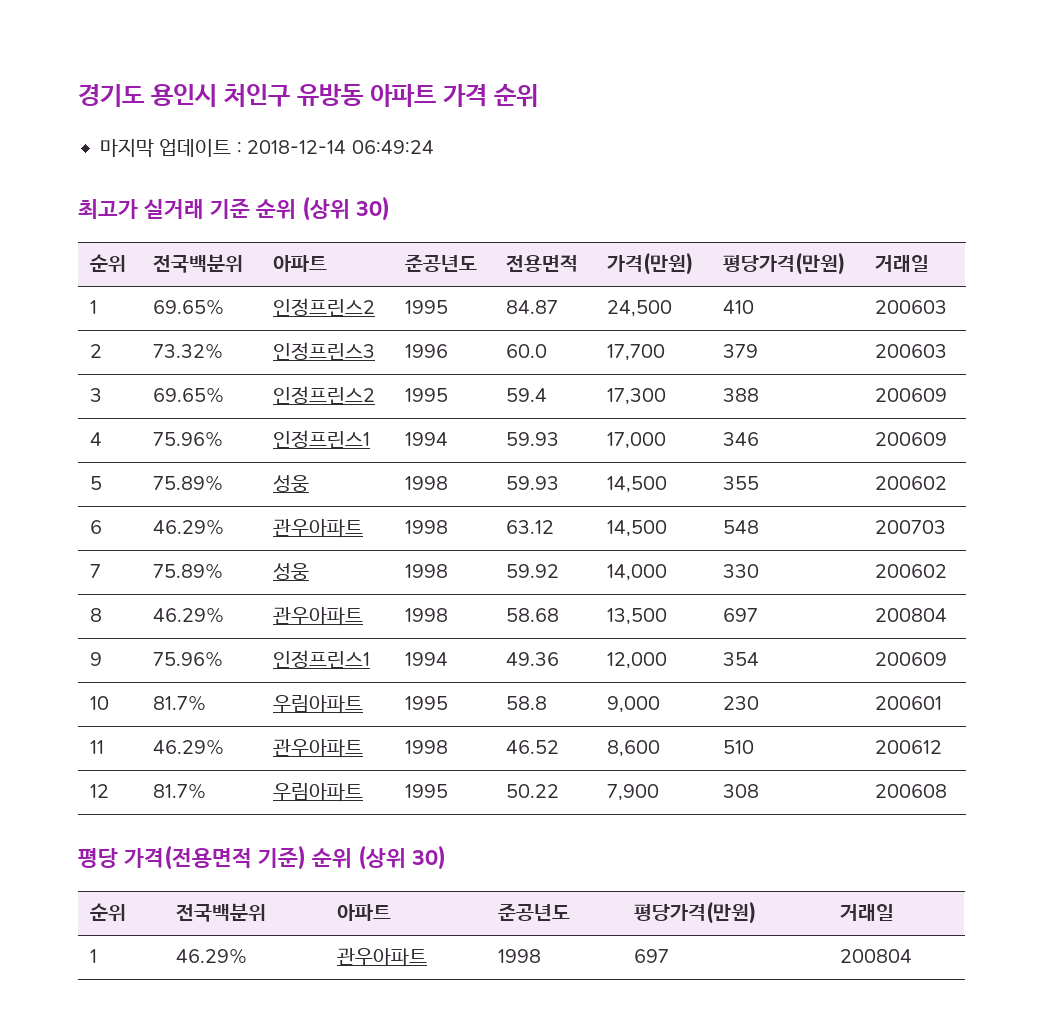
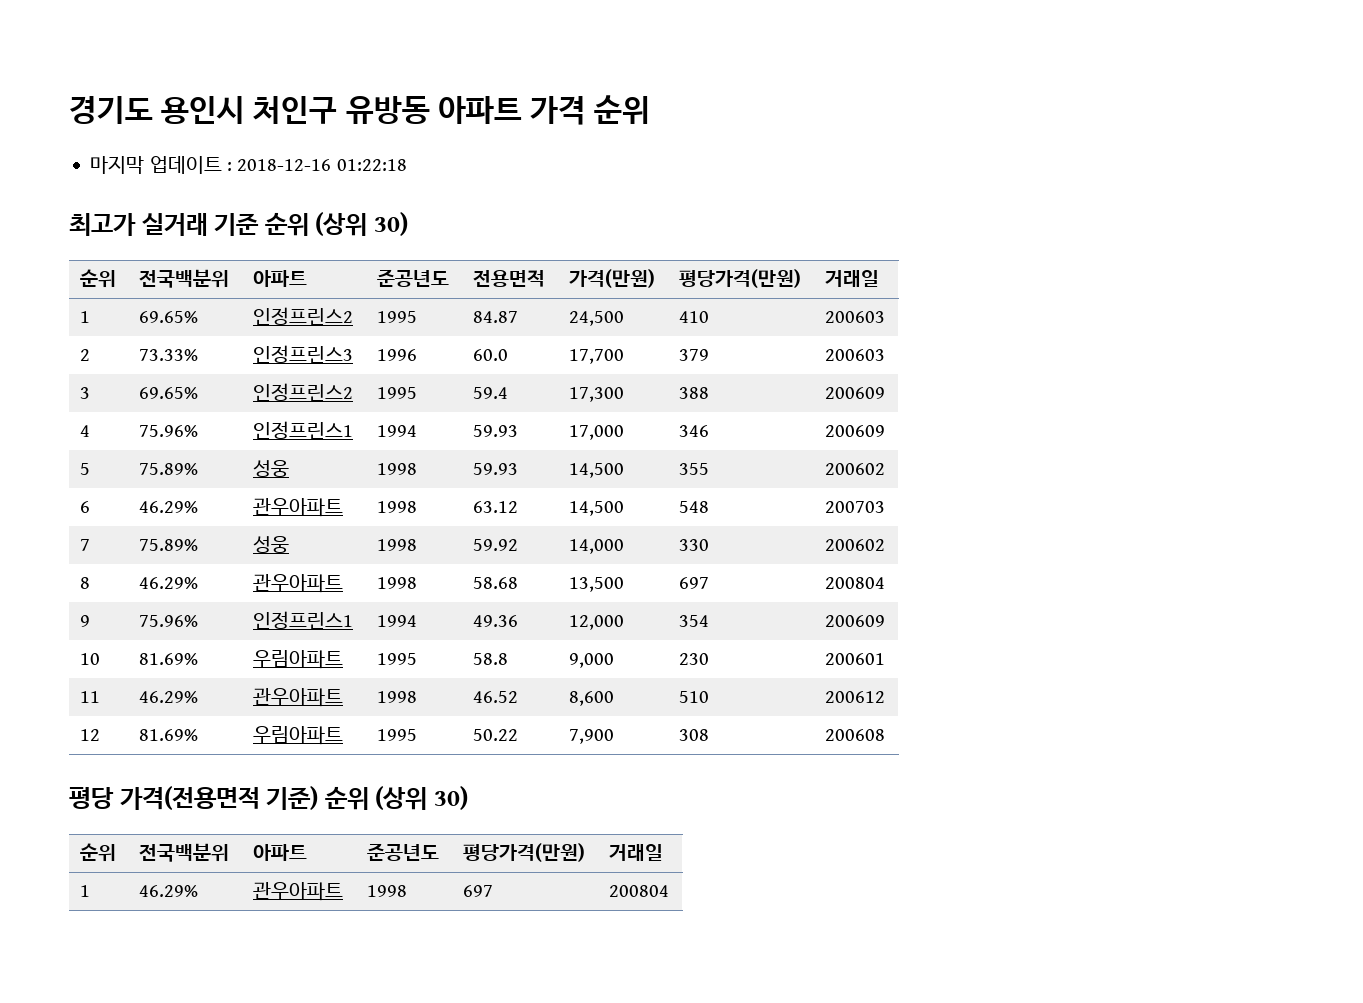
- 마지막 업데이트 : 2018-12-14 06:49:24
+ 마지막 업데이트 : 2018-12-16 01:22:18
- 2 | 73.32% | 인정프린스3 | 1996 | 60.0 | 17,700 | 379 | 200603
+ 2 | 73.33% | 인정프린스3 | 1996 | 60.0 | 17,700 | 379 | 200603
- 10 | 81.7% | 우림아파트 | 1995 | 58.8 | 9,000 | 230 | 200601
+ 10 | 81.69% | 우림아파트 | 1995 | 58.8 | 9,000 | 230 | 200601
- 12 | 81.7% | 우림아파트 | 1995 | 50.22 | 7,900 | 308 | 200608
+ 12 | 81.69% | 우림아파트 | 1995 | 50.22 | 7,900 | 308 | 200608

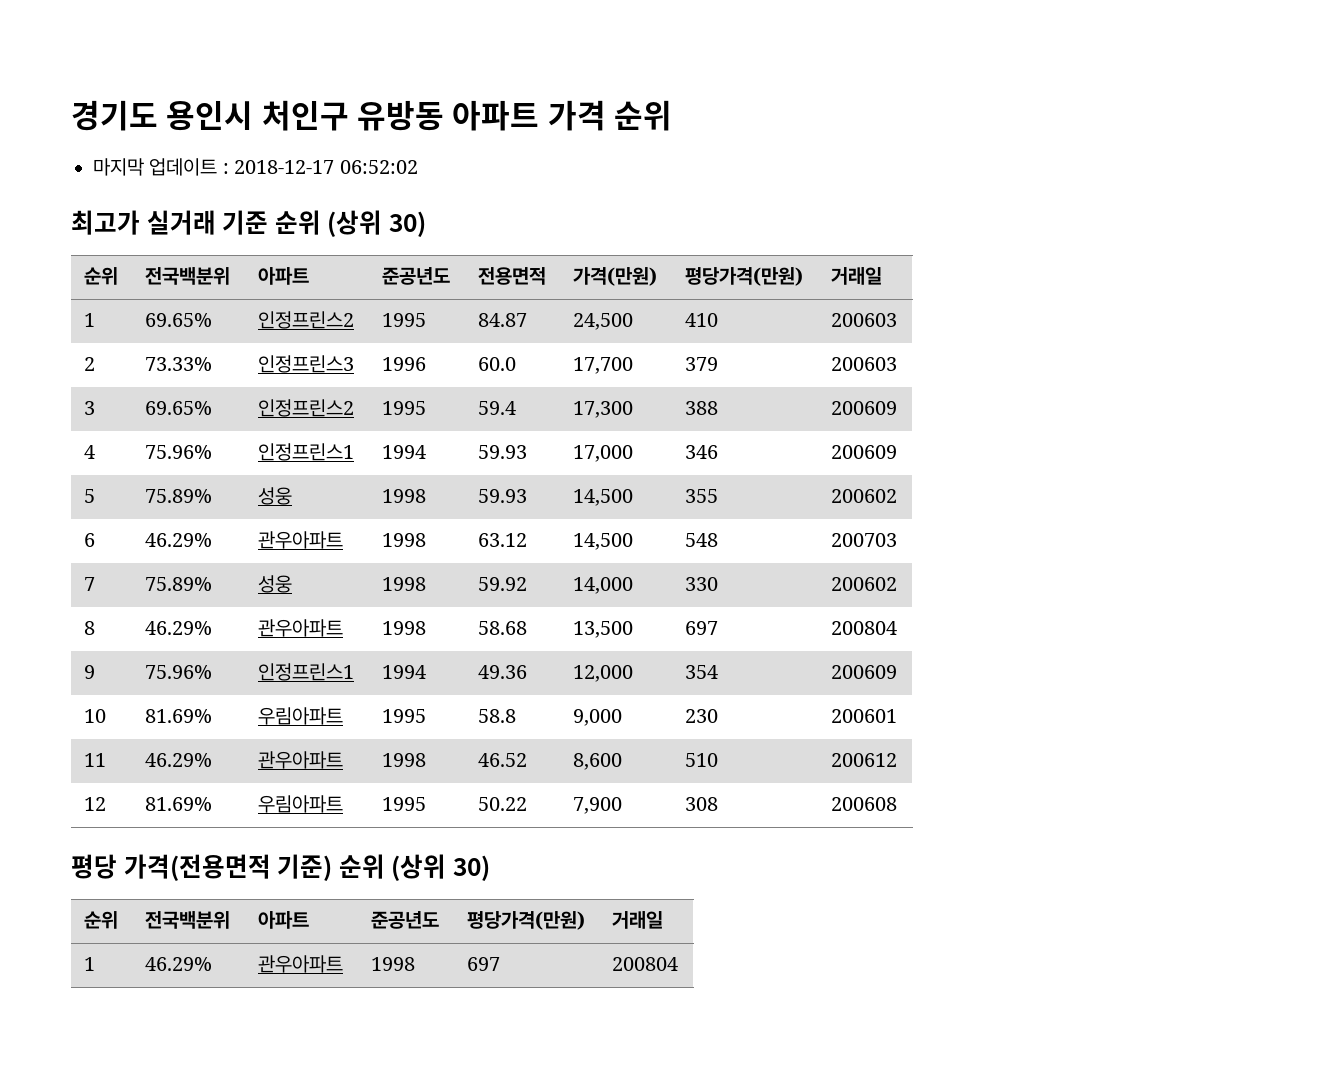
- 마지막 업데이트 : 2018-12-16 01:22:18
+ 마지막 업데이트 : 2018-12-17 06:52:02

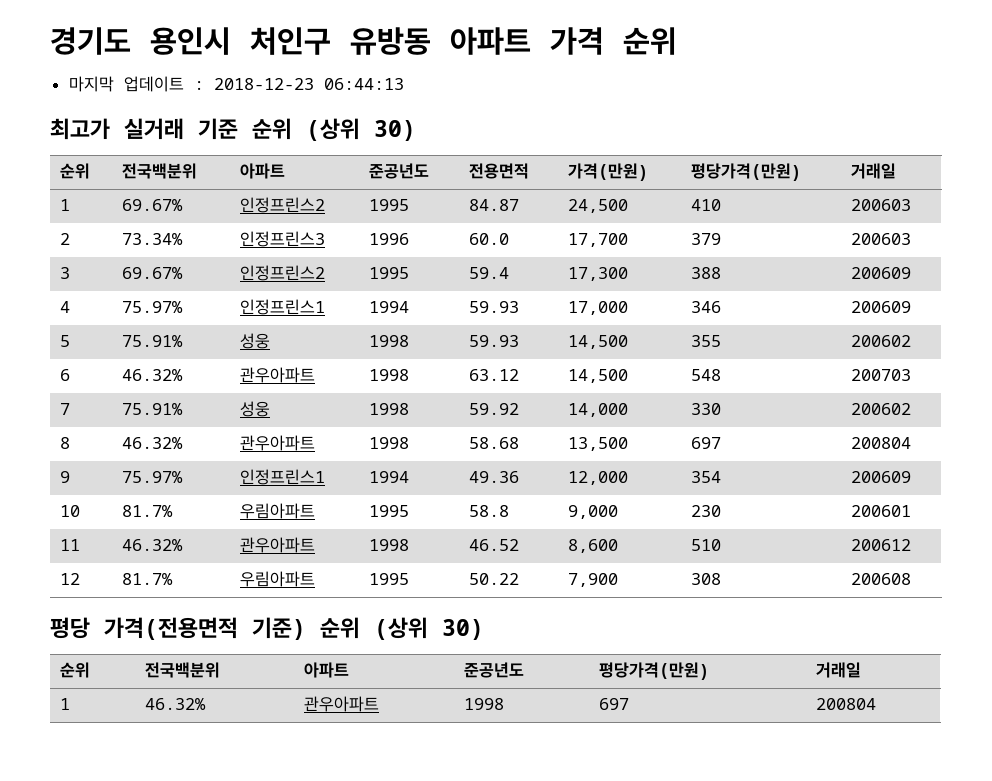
- 마지막 업데이트 : 2018-12-17 06:52:02
+ 마지막 업데이트 : 2018-12-23 06:44:13
- 1 | 69.65% | 인정프린스2 | 1995 | 84.87 | 24,500 | 410 | 200603
+ 1 | 69.67% | 인정프린스2 | 1995 | 84.87 | 24,500 | 410 | 200603
- 2 | 73.33% | 인정프린스3 | 1996 | 60.0 | 17,700 | 379 | 200603
+ 2 | 73.34% | 인정프린스3 | 1996 | 60.0 | 17,700 | 379 | 200603
- 3 | 69.65% | 인정프린스2 | 1995 | 59.4 | 17,300 | 388 | 200609
+ 3 | 69.67% | 인정프린스2 | 1995 | 59.4 | 17,300 | 388 | 200609
- 4 | 75.96% | 인정프린스1 | 1994 | 59.93 | 17,000 | 346 | 200609
+ 4 | 75.97% | 인정프린스1 | 1994 | 59.93 | 17,000 | 346 | 200609
- 5 | 75.89% | 성웅 | 1998 | 59.93 | 14,500 | 355 | 200602
+ 5 | 75.91% | 성웅 | 1998 | 59.93 | 14,500 | 355 | 200602
- 6 | 46.29% | 관우아파트 | 1998 | 63.12 | 14,500 | 548 | 200703
+ 6 | 46.32% | 관우아파트 | 1998 | 63.12 | 14,500 | 548 | 200703
- 7 | 75.89% | 성웅 | 1998 | 59.92 | 14,000 | 330 | 200602
+ 7 | 75.91% | 성웅 | 1998 | 59.92 | 14,000 | 330 | 200602
- 8 | 46.29% | 관우아파트 | 1998 | 58.68 | 13,500 | 697 | 200804
+ 8 | 46.32% | 관우아파트 | 1998 | 58.68 | 13,500 | 697 | 200804
- 9 | 75.96% | 인정프린스1 | 1994 | 49.36 | 12,000 | 354 | 200609
+ 9 | 75.97% | 인정프린스1 | 1994 | 49.36 | 12,000 | 354 | 200609
- 10 | 81.69% | 우림아파트 | 1995 | 58.8 | 9,000 | 230 | 200601
+ 10 | 81.7% | 우림아파트 | 1995 | 58.8 | 9,000 | 230 | 200601
- 11 | 46.29% | 관우아파트 | 1998 | 46.52 | 8,600 | 510 | 200612
+ 11 | 46.32% | 관우아파트 | 1998 | 46.52 | 8,600 | 510 | 200612
- 12 | 81.69% | 우림아파트 | 1995 | 50.22 | 7,900 | 308 | 200608
+ 12 | 81.7% | 우림아파트 | 1995 | 50.22 | 7,900 | 308 | 200608
- 1 | 46.29% | 관우아파트 | 1998 | 697 | 200804
+ 1 | 46.32% | 관우아파트 | 1998 | 697 | 200804

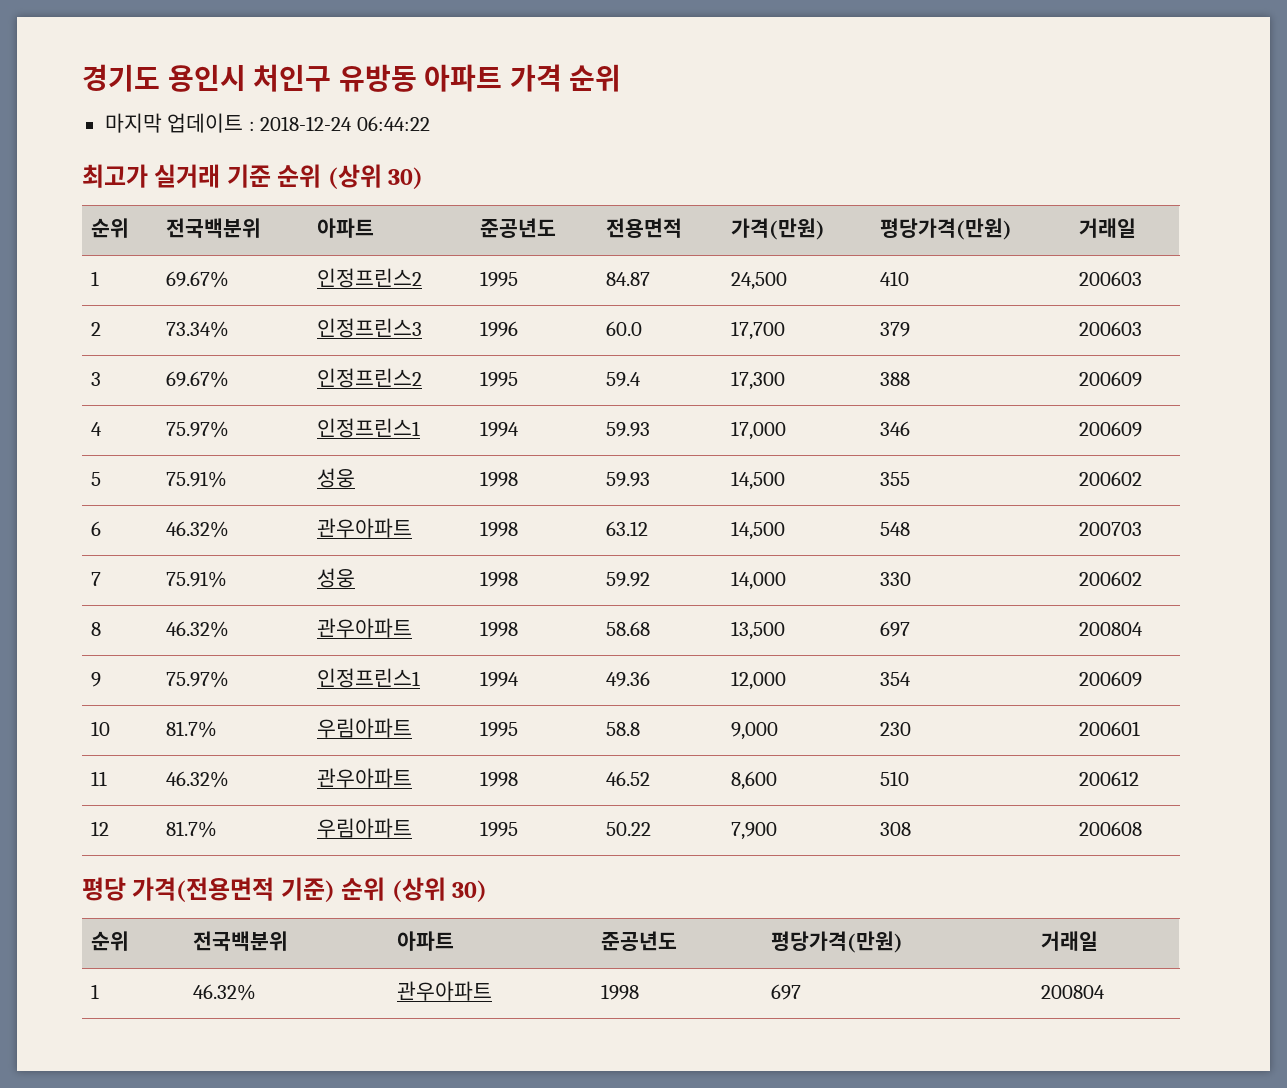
- 마지막 업데이트 : 2018-12-23 06:44:13
+ 마지막 업데이트 : 2018-12-24 06:44:22

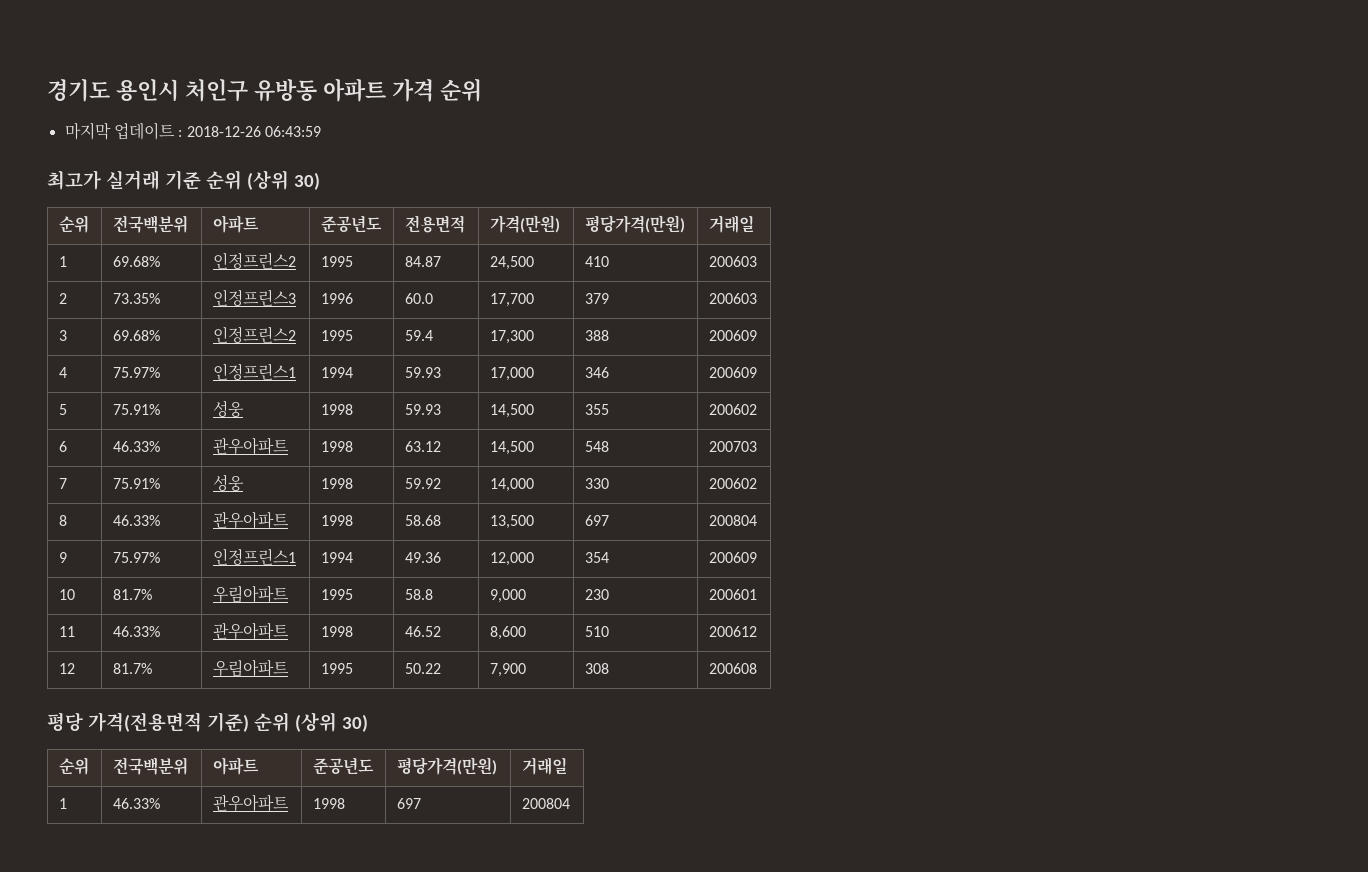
- 마지막 업데이트 : 2018-12-24 06:44:22
+ 마지막 업데이트 : 2018-12-26 06:43:59
- 1 | 69.67% | 인정프린스2 | 1995 | 84.87 | 24,500 | 410 | 200603
+ 1 | 69.68% | 인정프린스2 | 1995 | 84.87 | 24,500 | 410 | 200603
- 2 | 73.34% | 인정프린스3 | 1996 | 60.0 | 17,700 | 379 | 200603
+ 2 | 73.35% | 인정프린스3 | 1996 | 60.0 | 17,700 | 379 | 200603
- 3 | 69.67% | 인정프린스2 | 1995 | 59.4 | 17,300 | 388 | 200609
+ 3 | 69.68% | 인정프린스2 | 1995 | 59.4 | 17,300 | 388 | 200609
- 6 | 46.32% | 관우아파트 | 1998 | 63.12 | 14,500 | 548 | 200703
+ 6 | 46.33% | 관우아파트 | 1998 | 63.12 | 14,500 | 548 | 200703
- 8 | 46.32% | 관우아파트 | 1998 | 58.68 | 13,500 | 697 | 200804
+ 8 | 46.33% | 관우아파트 | 1998 | 58.68 | 13,500 | 697 | 200804
- 11 | 46.32% | 관우아파트 | 1998 | 46.52 | 8,600 | 510 | 200612
+ 11 | 46.33% | 관우아파트 | 1998 | 46.52 | 8,600 | 510 | 200612
- 1 | 46.32% | 관우아파트 | 1998 | 697 | 200804
+ 1 | 46.33% | 관우아파트 | 1998 | 697 | 200804

